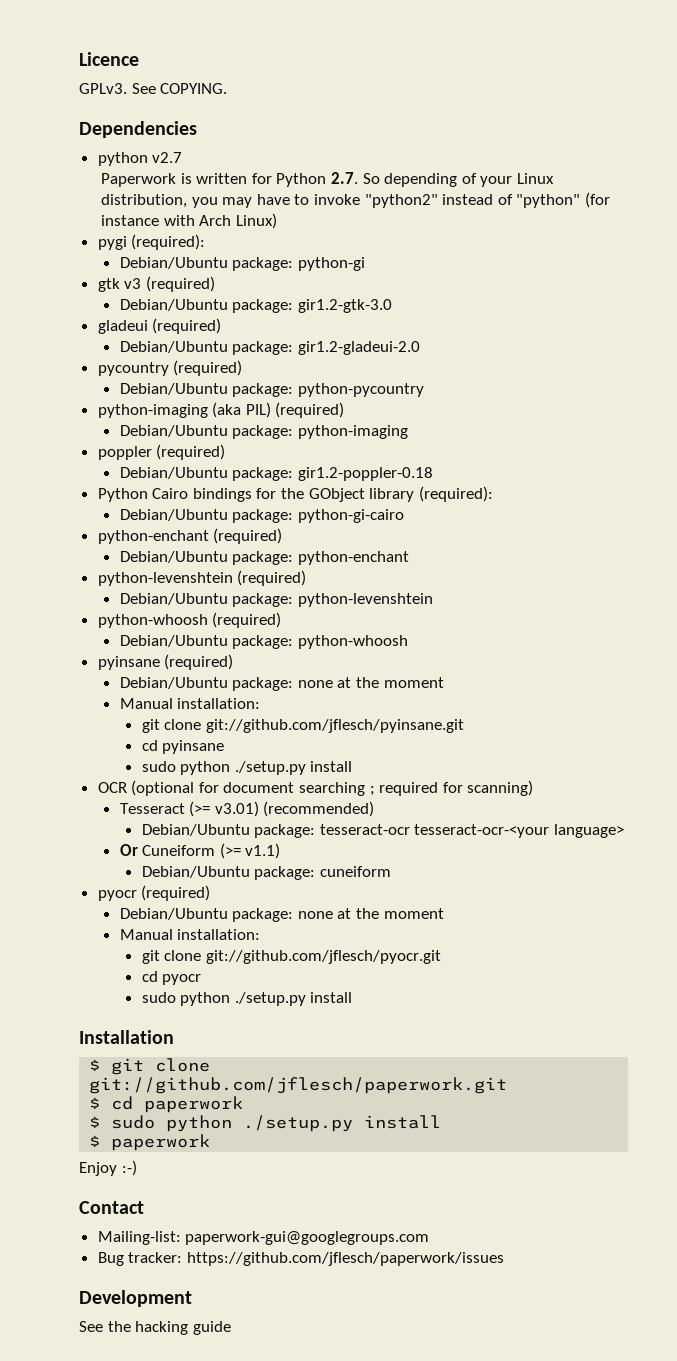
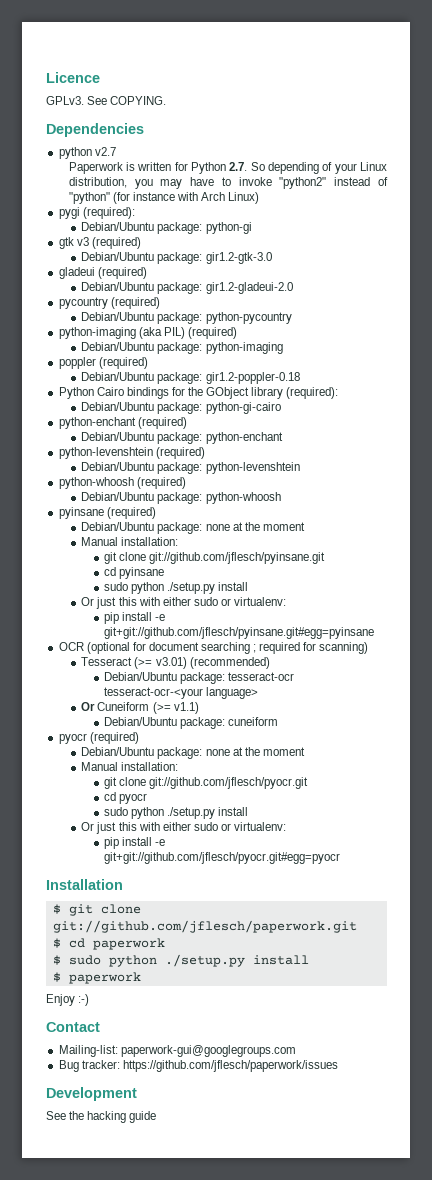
  cd pyinsane
  sudo python ./setup.py install
+ Or just this with either sudo or virtualenv:
+ pip install -e git+git://github.com/jflesch/pyinsane.git#egg=pyinsane
  cd pyocr
  sudo python ./setup.py install
+ Or just this with either sudo or virtualenv:
+ pip install -e git+git://github.com/jflesch/pyocr.git#egg=pyocr

